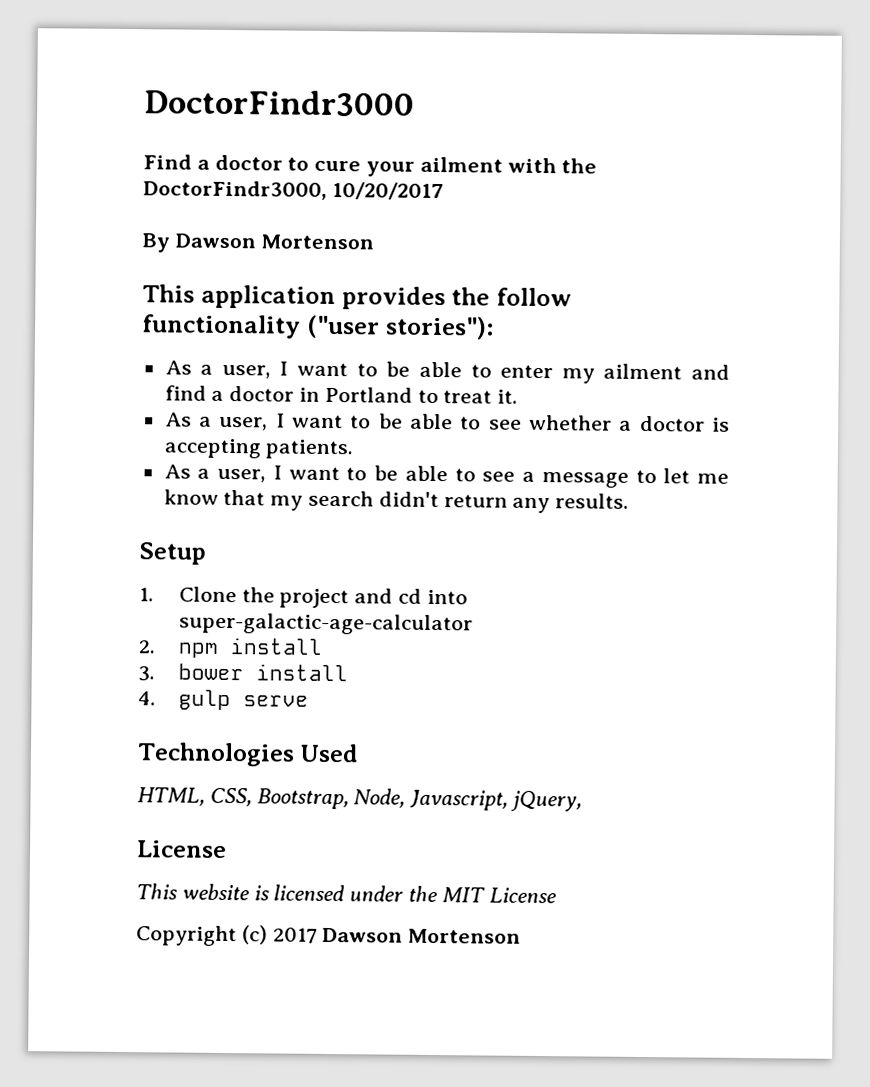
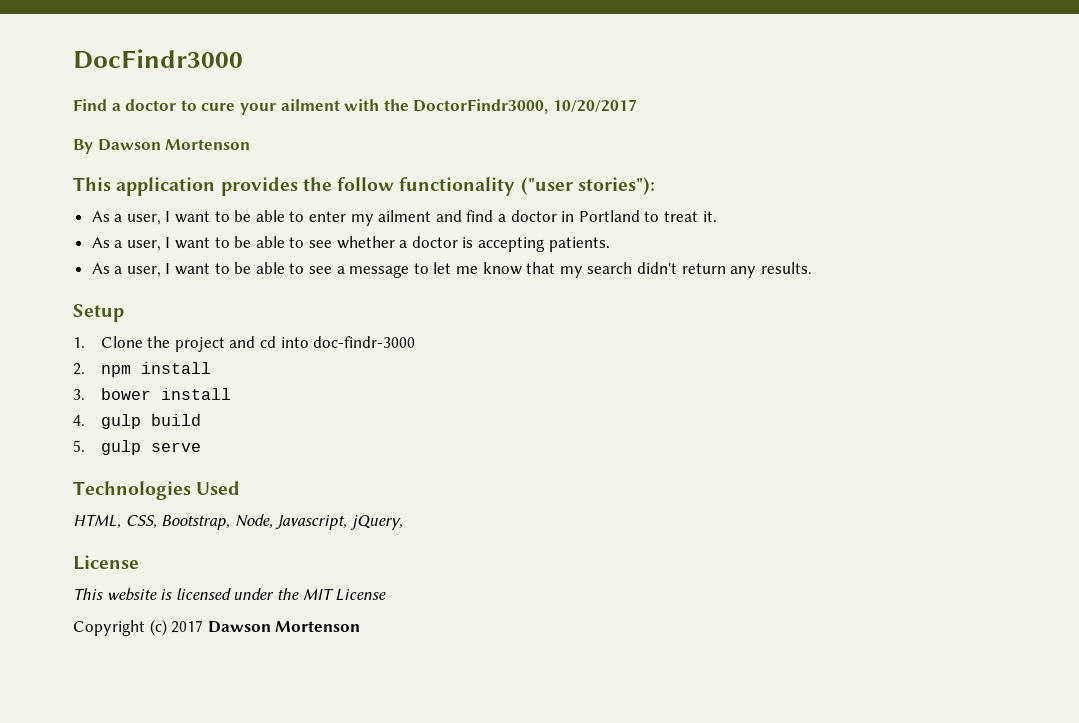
- DoctorFindr3000
+ DocFindr3000
- 1. Clone the project and cd into super-galactic-age-calculator
+ 1. Clone the project and cd into doc-findr-3000
- 4. gulp serve
+ 4. gulp build
+ 5. gulp serve

